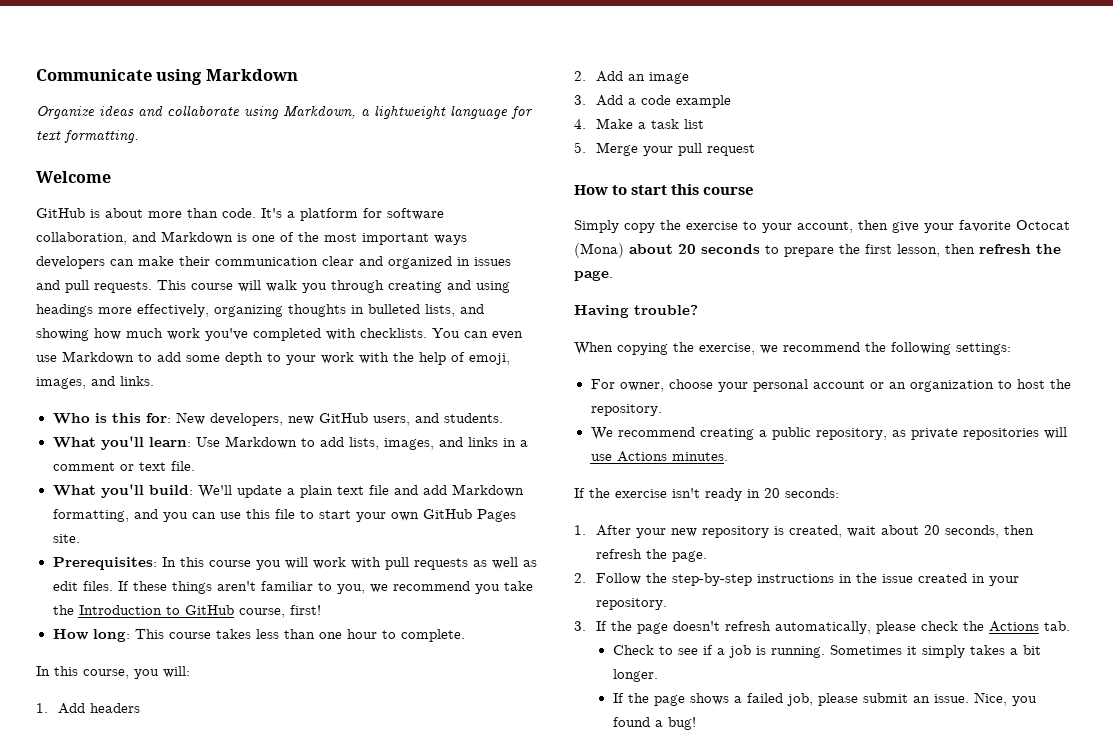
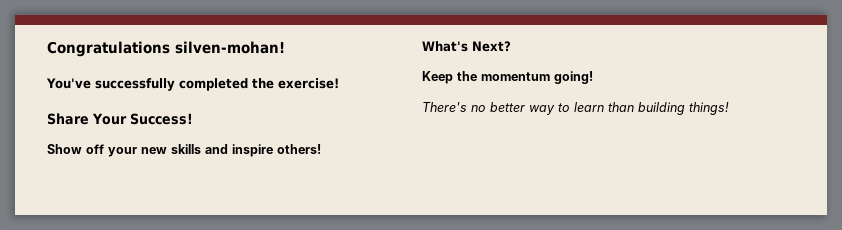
- Communicate using Markdown
- Organize ideas and collaborate using Markdown, a lightweight language for text formatting.
- Welcome
- GitHub is about more than code. It's a platform for software collaboration, and Markdown is one of the most important ways developers can make their communication clear and organized in issues and pull requests. This course will walk you through creating and using headings more effectively, organizing thoughts in bulleted lists, and showing how much work you've completed with checklists. You can even use Markdown to add some depth to your work with the help of emoji, images, and links.
- Who is this for: New developers, new GitHub users, and students.
- What you'll learn: Use Markdown to add lists, images, and links in a comment or text file.
- What you'll build: We'll update a plain text file and add Markdown formatting, and you can use this file to start your own GitHub Pages site.
- Prerequisites: In this course you will work with pull requests as well as edit files. If these things aren't familiar to you, we recommend you take the Introduction to GitHub course, first!
- How long: This course takes less than one hour to complete.
- In this course, you will:
- 1. Add headers
- 2. Add an image
- 3. Add a code example
- 4. Make a task list
- 5. Merge your pull request
- How to start this course
- Simply copy the exercise to your account, then give your favorite Octocat (Mona) about 20 seconds to prepare the first lesson, then refresh the page.
- Having trouble?
- When copying the exercise, we recommend the following settings:
- For owner, choose your personal account or an organization to host the repository.
- We recommend creating a public repository, as private repositories will use Actions minutes.
- If the exercise isn't ready in 20 seconds:
- 1. After your new repository is created, wait about 20 seconds, then refresh the page.
- 2. Follow the step-by-step instructions in the issue created in your repository.
- 3. If the page doesn't refresh automatically, please check the Actions tab.
- Check to see if a job is running. Sometimes it simply takes a bit longer.
- If the page shows a failed job, please submit an issue. Nice, you found a bug!
+ Congratulations silven-mohan!
+ You've successfully completed the exercise!
+ Share Your Success!
+ Show off your new skills and inspire others!
+ What's Next?
+ Keep the momentum going!
+ There's no better way to learn than building things!

